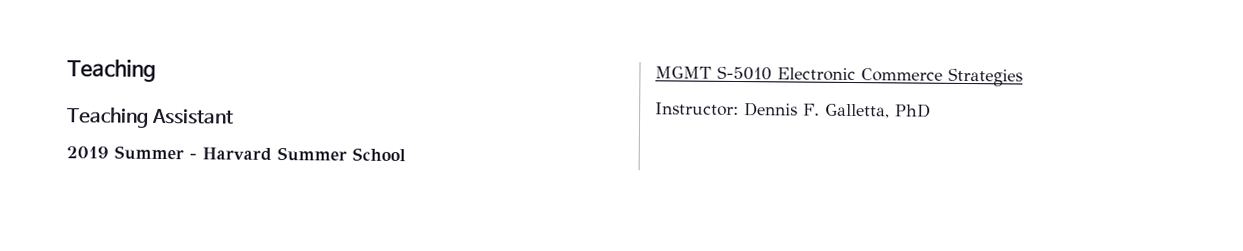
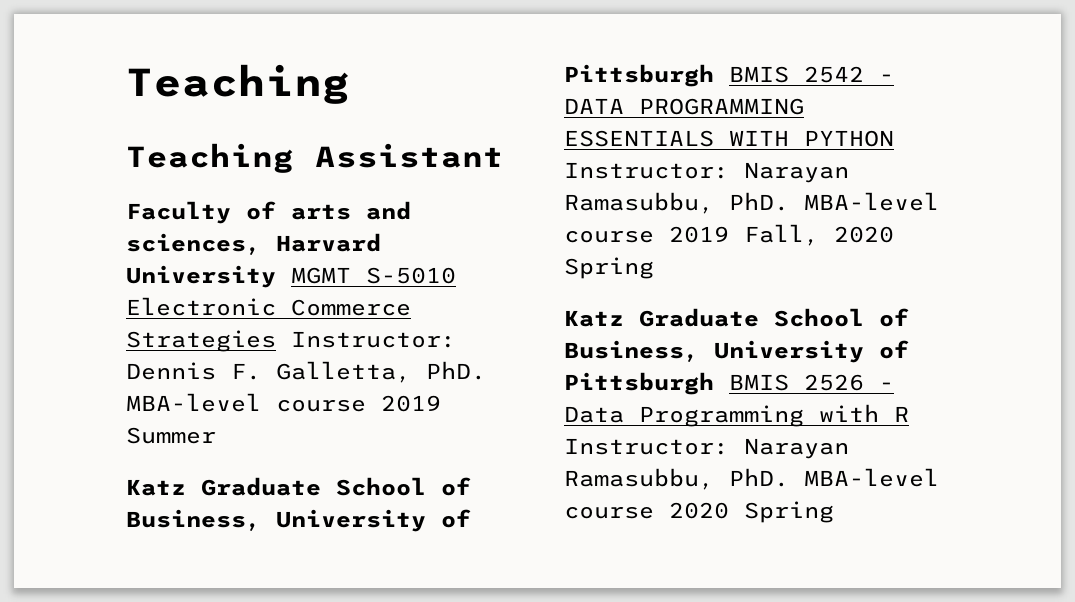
- 2019 Summer - Harvard Summer School
- MGMT S-5010 Electronic Commerce Strategies
- Instructor: Dennis F. Galletta, PhD
+ Faculty of arts and sciences, Harvard University MGMT S-5010 Electronic Commerce Strategies Instructor: Dennis F. Galletta, PhD. MBA-level course 2019 Summer
+ Katz Graduate School of Business, University of Pittsburgh BMIS 2542 - DATA PROGRAMMING ESSENTIALS WITH PYTHON Instructor: Narayan Ramasubbu, PhD. MBA-level course 2019 Fall, 2020 Spring
+ Katz Graduate School of Business, University of Pittsburgh BMIS 2526 - Data Programming with R Instructor: Narayan Ramasubbu, PhD. MBA-level course 2020 Spring

